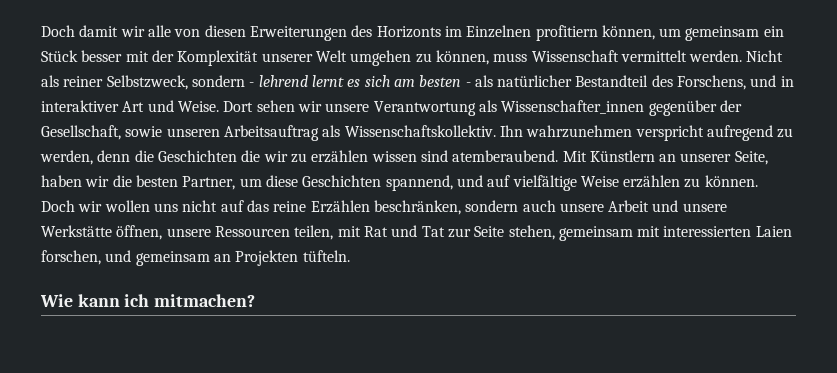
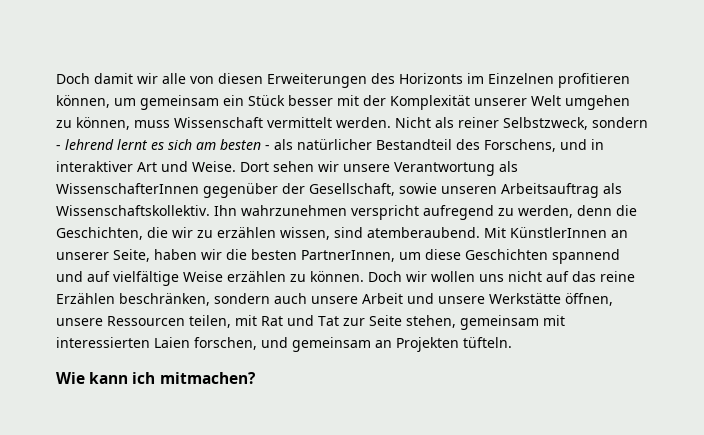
- Doch damit wir alle von diesen Erweiterungen des Horizonts im Einzelnen profitiern können, um gemeinsam ein Stück besser mit der Komplexität unserer Welt umgehen zu können, muss Wissenschaft vermittelt werden.
+ Doch damit wir alle von diesen Erweiterungen des Horizonts im Einzelnen profitieren können, um gemeinsam ein Stück besser mit der Komplexität unserer Welt umgehen zu können, muss Wissenschaft vermittelt werden.
- Dort sehen wir unsere Verantwortung als Wissenschafter_innen gegenüber der Gesellschaft, sowie unseren Arbeitsauftrag als Wissenschaftskollektiv.
+ Dort sehen wir unsere Verantwortung als WissenschafterInnen gegenüber der Gesellschaft, sowie unseren Arbeitsauftrag als Wissenschaftskollektiv.
- Ihn wahrzunehmen verspricht aufregend zu werden, denn die Geschichten die wir zu erzählen wissen sind atemberaubend.
+ Ihn wahrzunehmen verspricht aufregend zu werden, denn die Geschichten, die wir zu erzählen wissen, sind atemberaubend.
- Mit Künstlern an unserer Seite, haben wir die besten Partner, um diese Geschichten spannend, und auf vielfältige Weise erzählen zu können.
+ Mit KünstlerInnen an unserer Seite, haben wir die besten PartnerInnen, um diese Geschichten spannend und auf vielfältige Weise erzählen zu können.

